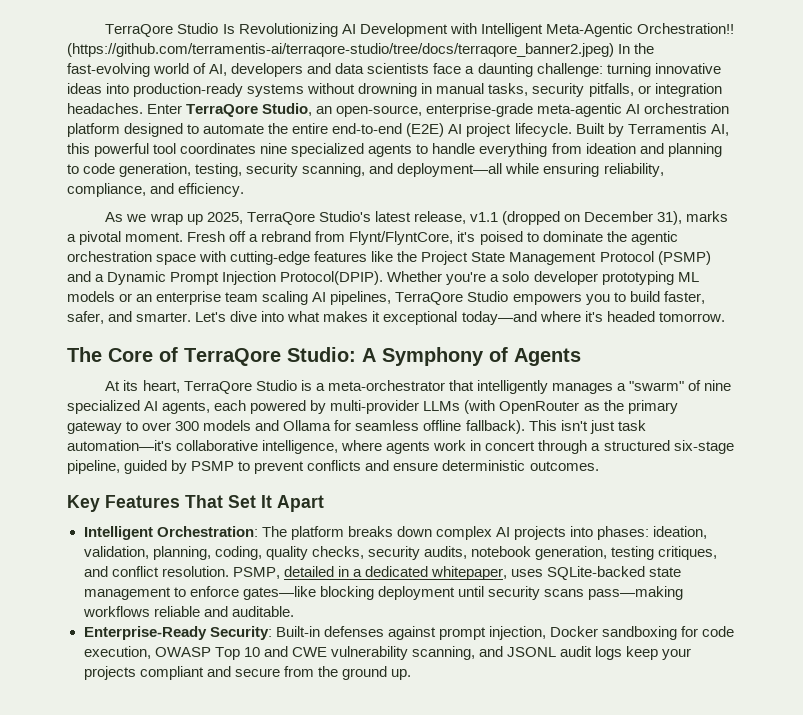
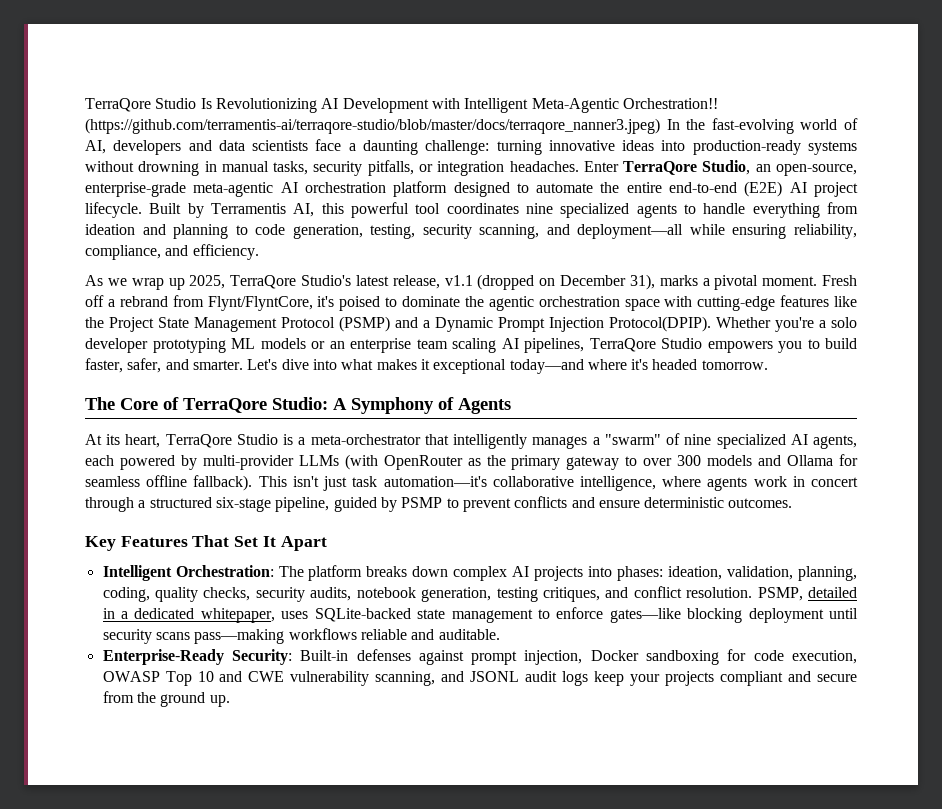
- (https://github.com/terramentis-ai/terraqore-studio/tree/docs/terraqore_banner2.jpeg) In the fast-evolving world of AI, developers and data scientists face a daunting challenge: turning innovative ideas into production-ready systems without drowning in manual tasks, security pitfalls, or integration headaches.
+ (https://github.com/terramentis-ai/terraqore-studio/blob/master/docs/terraqore_nanner3.jpeg) In the fast-evolving world of AI, developers and data scientists face a daunting challenge: turning innovative ideas into production-ready systems without drowning in manual tasks, security pitfalls, or integration headaches.

